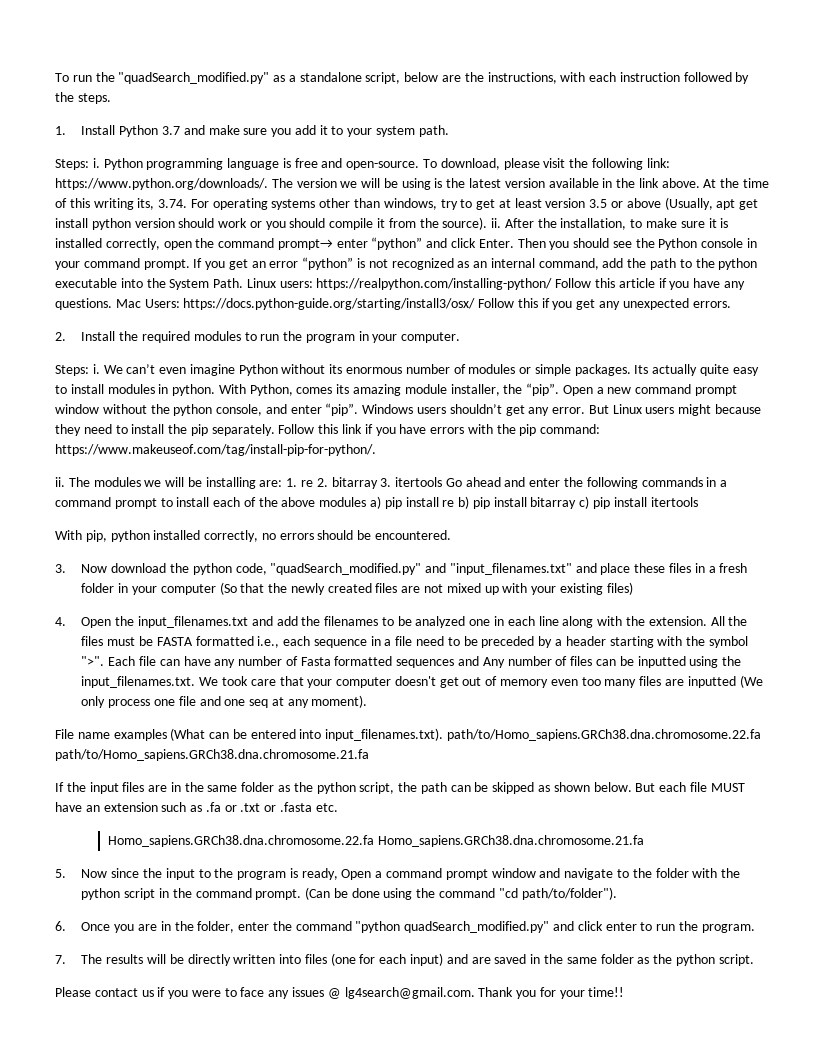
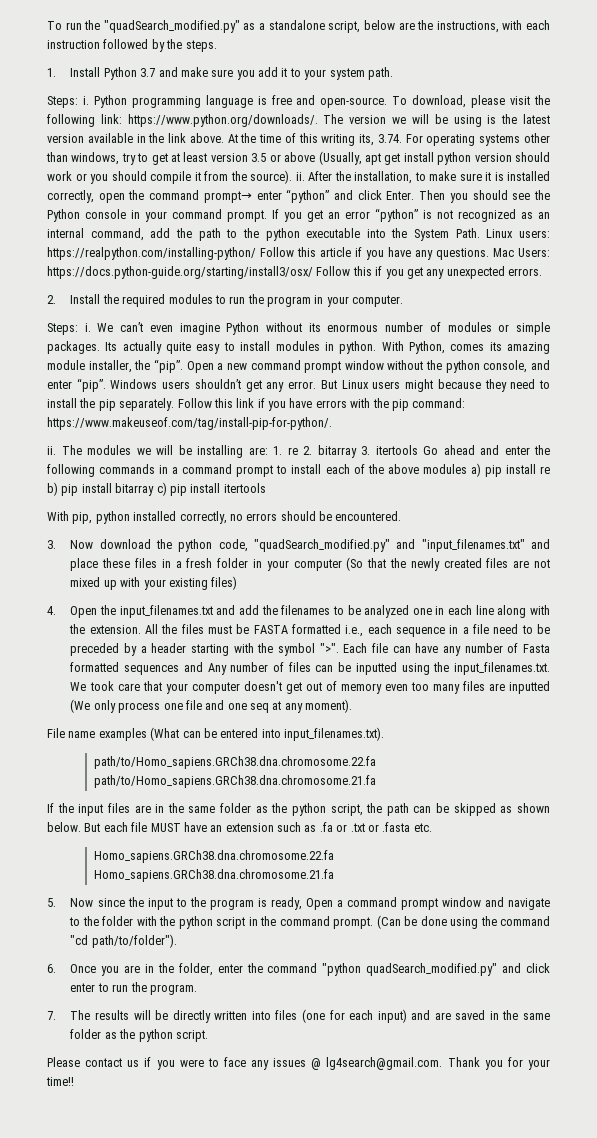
- File name examples (What can be entered into input_filenames.txt). path/to/Homo_sapiens.GRCh38.dna.chromosome.22.fa path/to/Homo_sapiens.GRCh38.dna.chromosome.21.fa
+ File name examples (What can be entered into input_filenames.txt).
+ path/to/Homo_sapiens.GRCh38.dna.chromosome.22.fa path/to/Homo_sapiens.GRCh38.dna.chromosome.21.fa

